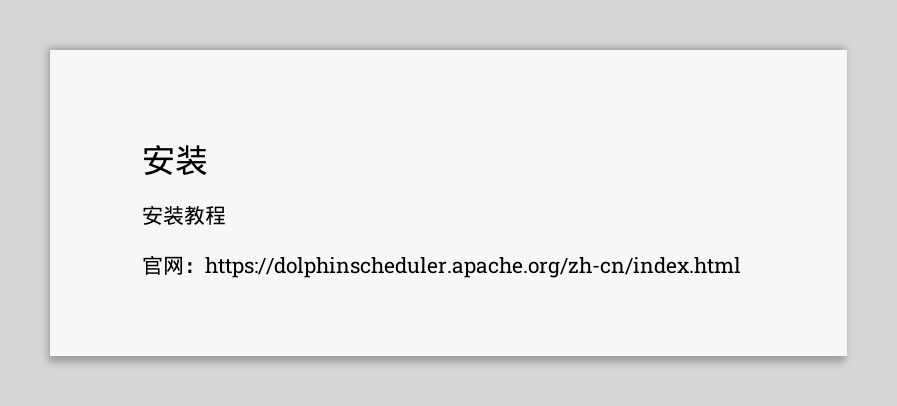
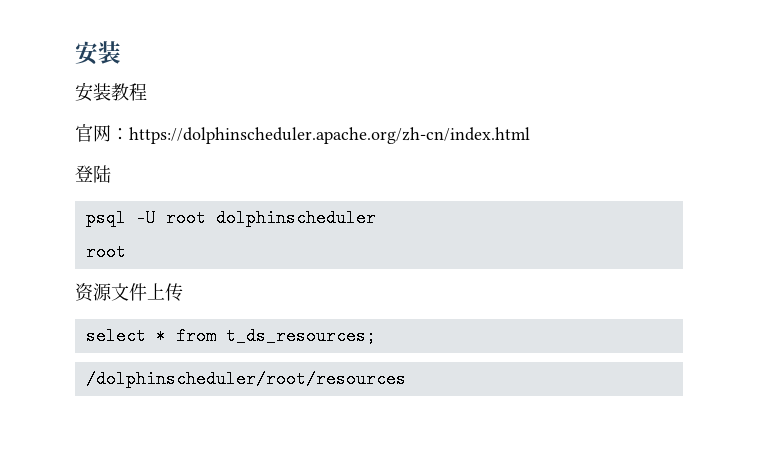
+ 登陆
+ psql -U root dolphinscheduler
+ root
+ 资源文件上传
+ select * from t_ds_resources;
+ /dolphinscheduler/root/resources

